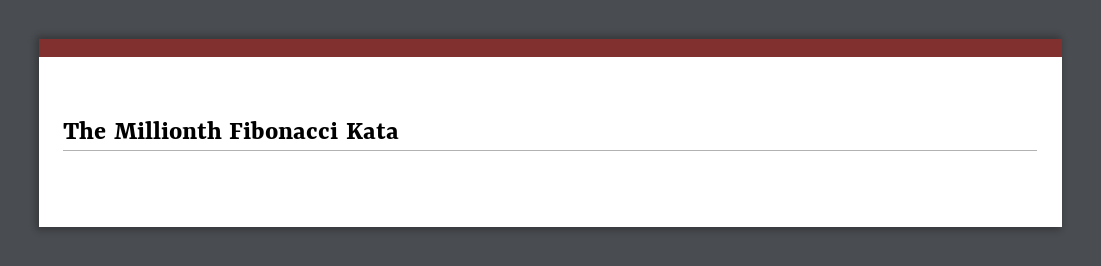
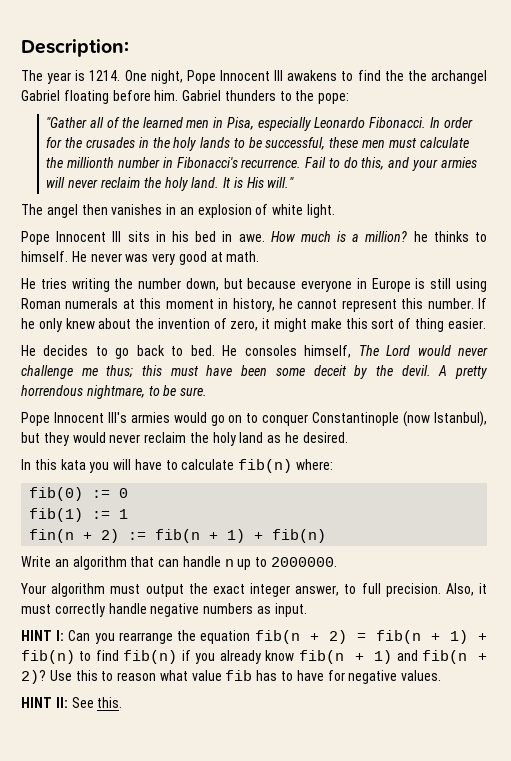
- The Millionth Fibonacci Kata
+ Description:
+ The year is 1214. One night, Pope Innocent III awakens to find the the archangel Gabriel floating before him. Gabriel thunders to the pope:
+ "Gather all of the learned men in Pisa, especially Leonardo Fibonacci. In order for the crusades in the holy lands to be successful, these men must calculate the millionth number in Fibonacci's recurrence. Fail to do this, and your armies will never reclaim the holy land. It is His will."
+ The angel then vanishes in an explosion of white light.
+ Pope Innocent III sits in his bed in awe. How much is a million? he thinks to himself. He never was very good at math.
+ He tries writing the number down, but because everyone in Europe is still using Roman numerals at this moment in history, he cannot represent this number. If he only knew about the invention of zero, it might make this sort of thing easier.
+ He decides to go back to bed. He consoles himself, The Lord would never challenge me thus; this must have been some deceit by the devil. A pretty horrendous nightmare, to be sure.
+ Pope Innocent III's armies would go on to conquer Constantinople (now Istanbul), but they would never reclaim the holy land as he desired.
+ In this kata you will have to calculate fib(n) where:
+ fib(0) := 0
+ fib(1) := 1
+ fin(n + 2) := fib(n + 1) + fib(n)
+ Write an algorithm that can handle n up to 2000000.
+ Your algorithm must output the exact integer answer, to full precision. Also, it must correctly handle negative numbers as input.
+ HINT I: Can you rearrange the equation fib(n + 2) = fib(n + 1) + fib(n) to find fib(n) if you already know fib(n + 1) and fib(n + 2)? Use this to reason what value fib has to have for negative values.
+ HINT II: See this.

